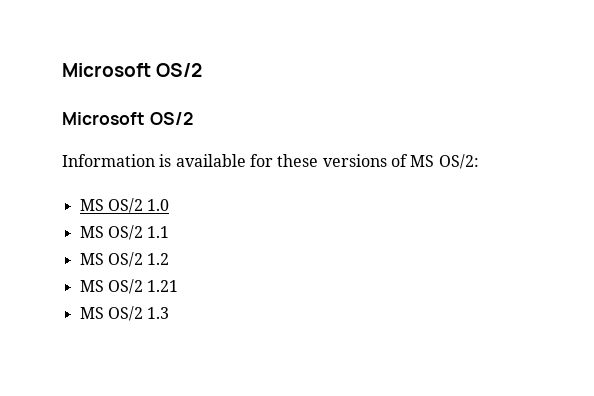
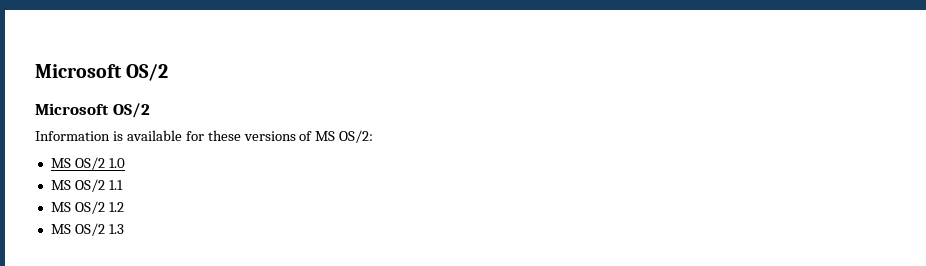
- MS OS/2 1.21

